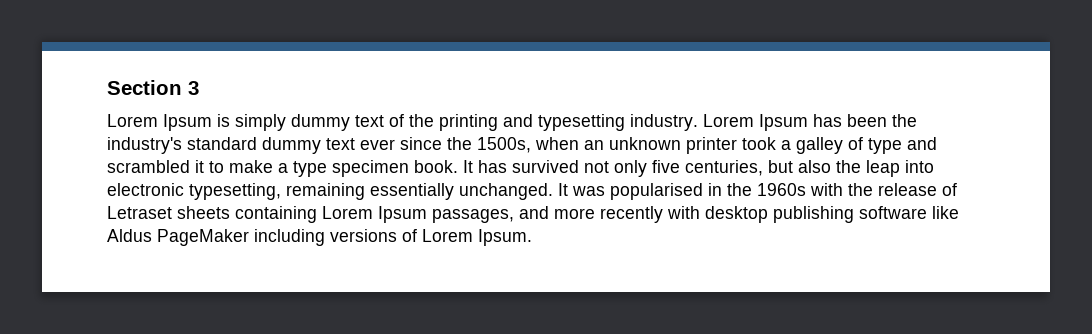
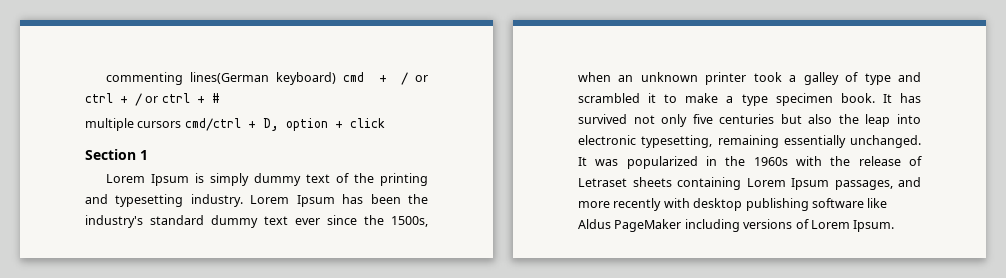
- Section 3
+ commenting lines(German keyboard) cmd + / or ctrl + / or ctrl + #
+ multiple cursors cmd/ctrl + D, option + click
+ Section 1
- It has survived not only five centuries, but also the leap into electronic typesetting, remaining essentially unchanged.
+ It has survived not only five centuries but also the leap into electronic typesetting, remaining essentially unchanged.
- It was popularised in the 1960s with the release of Letraset sheets containing Lorem Ipsum passages, and more recently with desktop publishing software like Aldus PageMaker including versions of Lorem Ipsum.
+ It was popularized in the 1960s with the release of Letraset sheets containing Lorem Ipsum passages, and more recently with desktop publishing software like Aldus PageMaker including versions of Lorem Ipsum.

